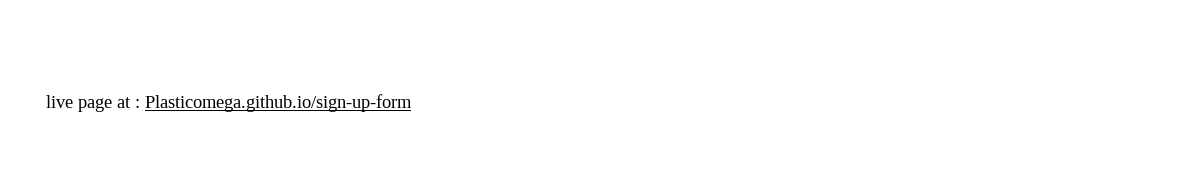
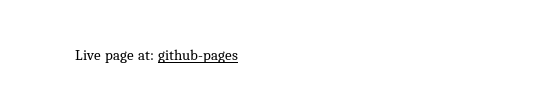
- live page at : Plasticomega.github.io/sign-up-form
+ Live page at: github-pages

